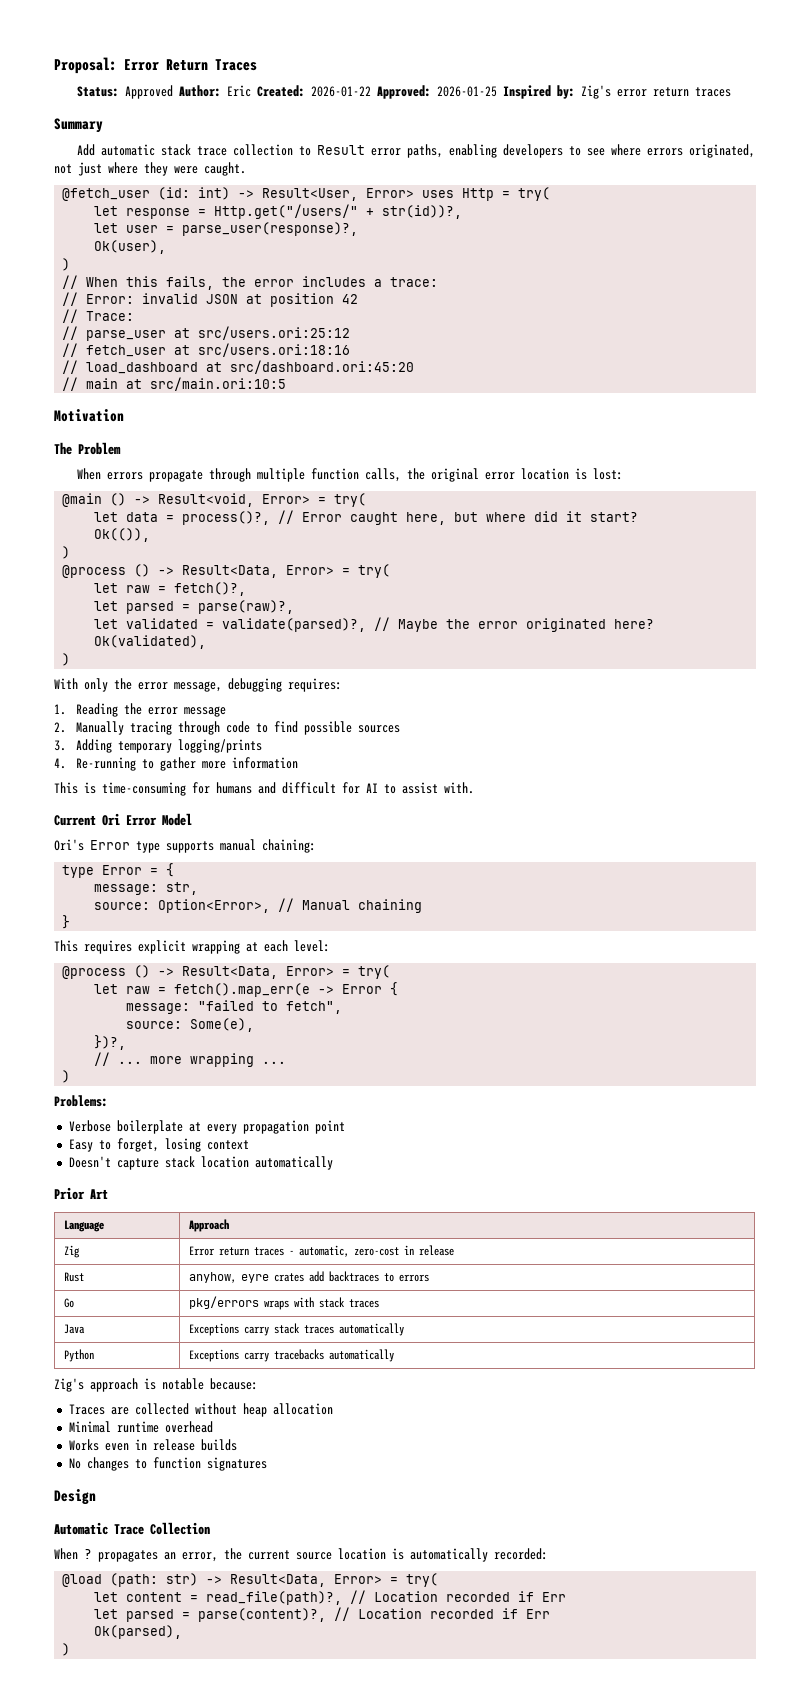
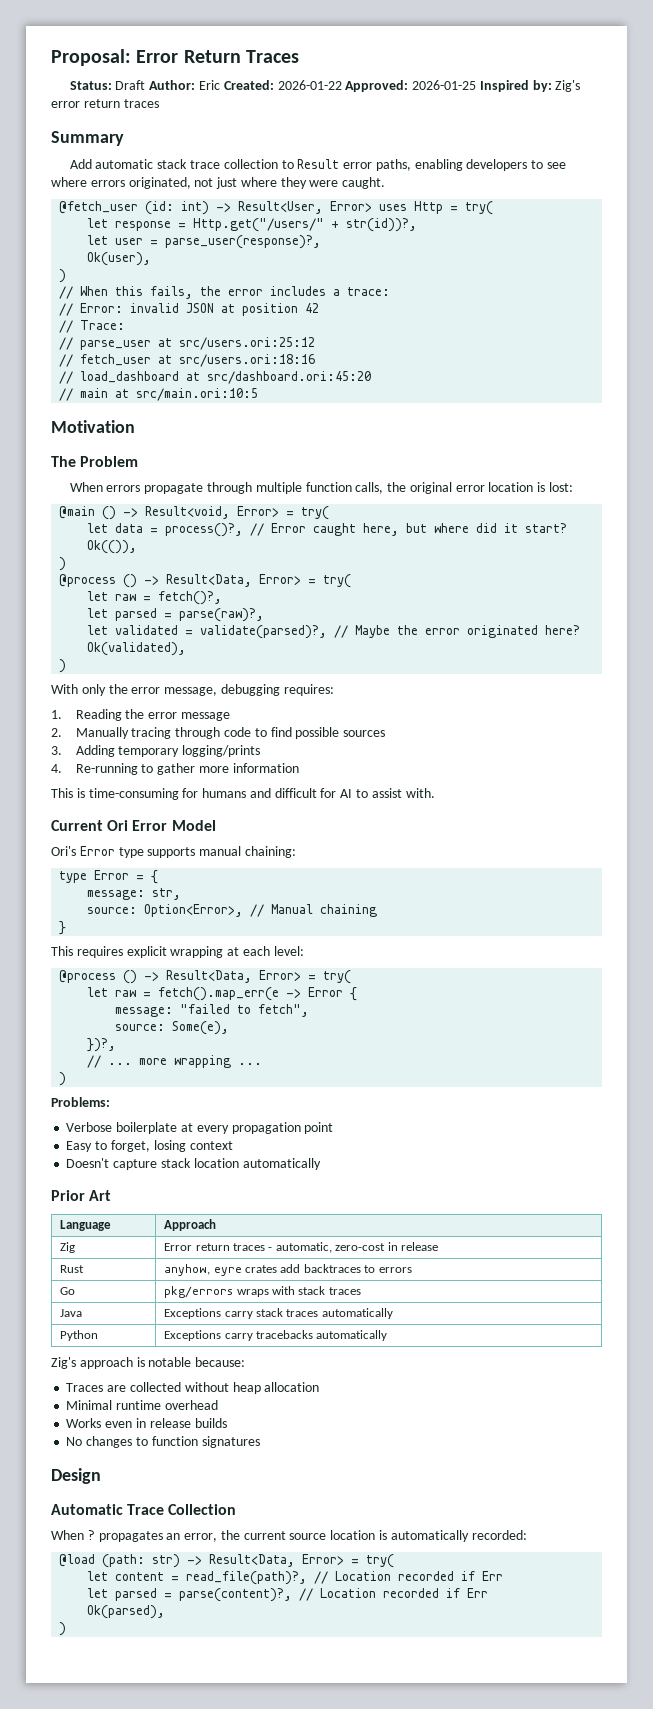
- Status: Approved Author: Eric Created: 2026-01-22 Approved: 2026-01-25 Inspired by: Zig's error return traces
+ Status: Draft Author: Eric Created: 2026-01-22 Approved: 2026-01-25 Inspired by: Zig's error return traces

